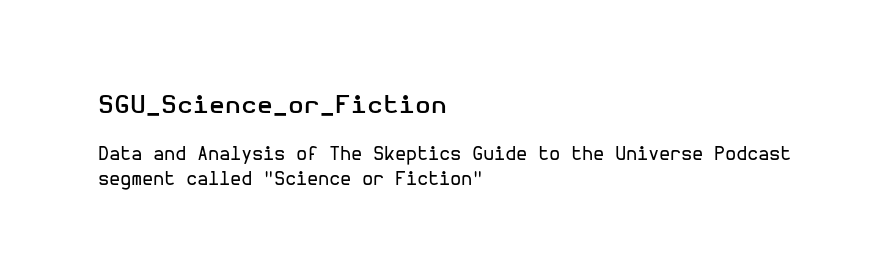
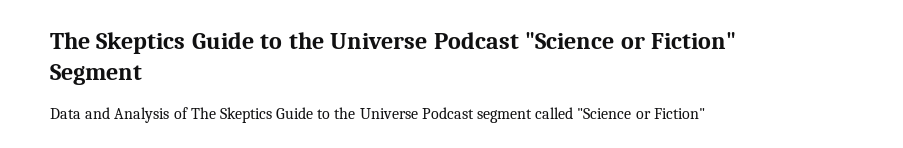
- SGU_Science_or_Fiction
+ The Skeptics Guide to the Universe Podcast "Science or Fiction" Segment

